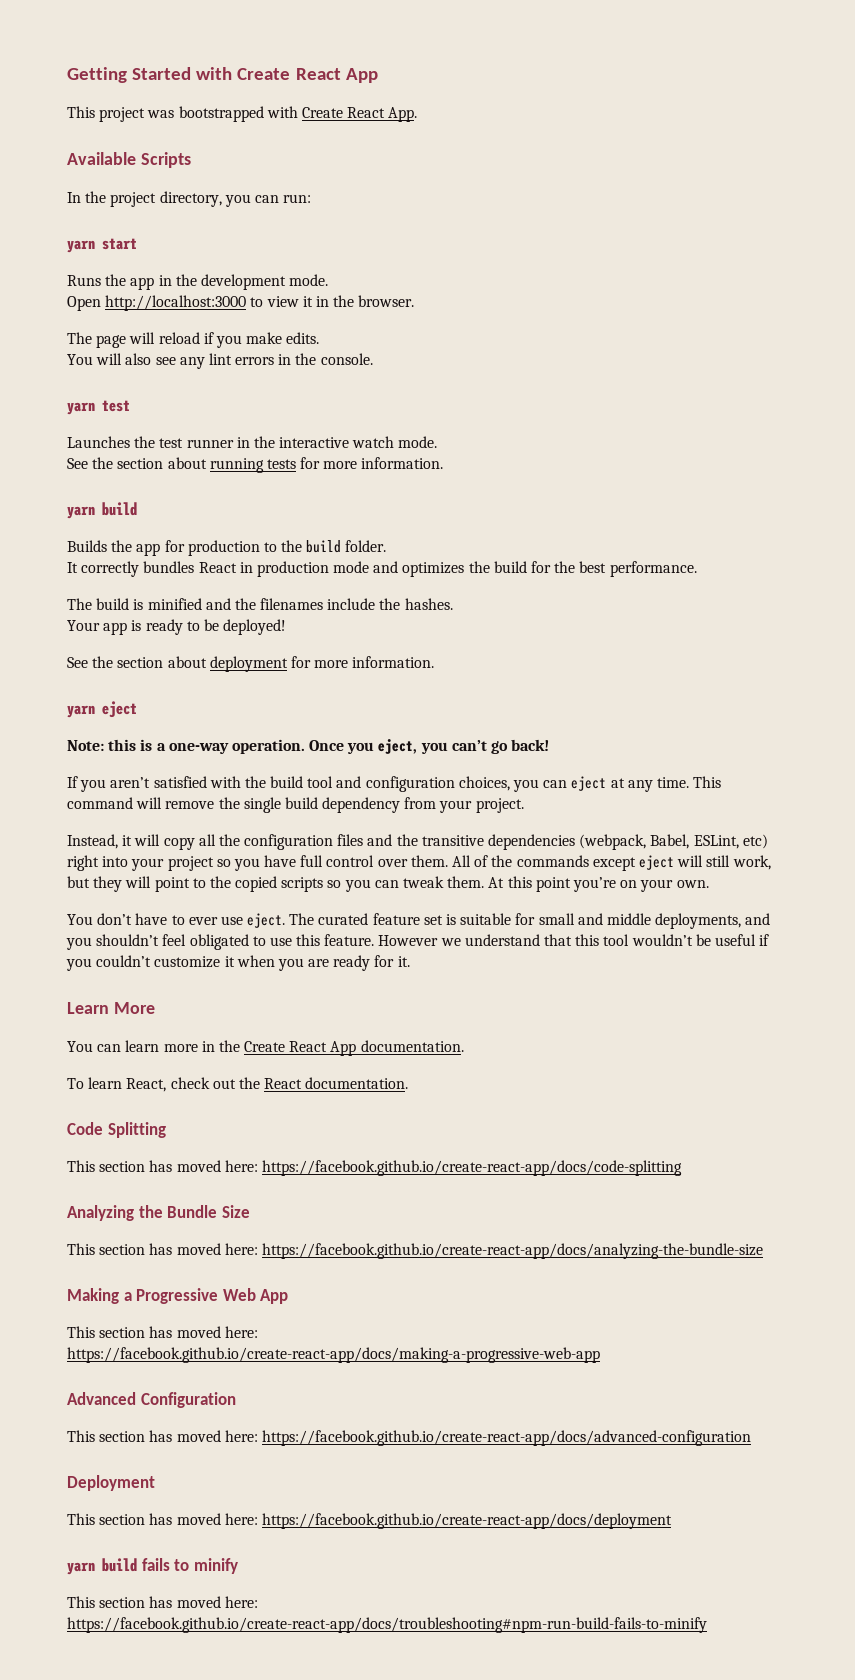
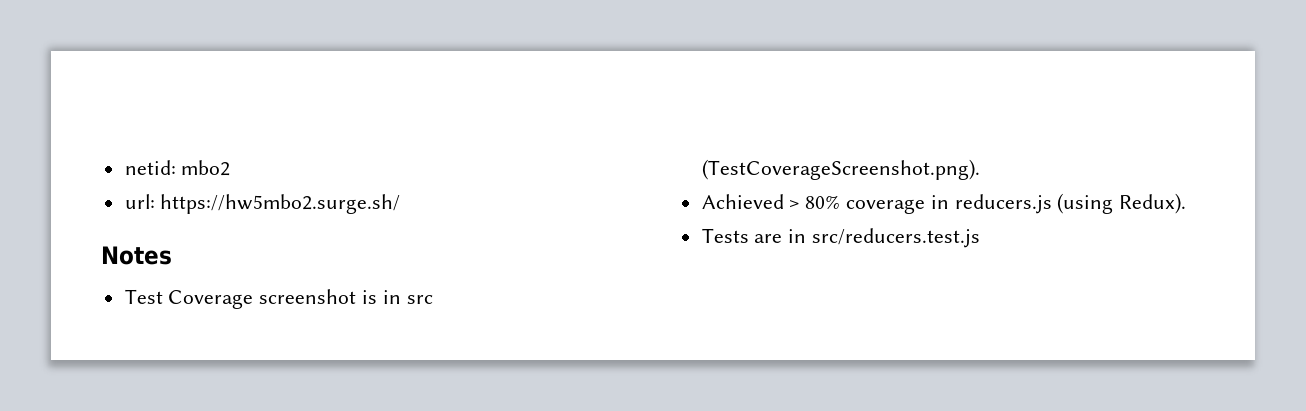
- Getting Started with Create React App
- This project was bootstrapped with Create React App.
- Available Scripts
- In the project directory, you can run:
- yarn start
- Runs the app in the development mode.
- Open http://localhost:3000 to view it in the browser.
- The page will reload if you make edits.
- You will also see any lint errors in the console.
- yarn test
- Launches the test runner in the interactive watch mode.
- See the section about running tests for more information.
- yarn build
- Builds the app for production to the build folder.
- It correctly bundles React in production mode and optimizes the build for the best performance.
- The build is minified and the filenames include the hashes.
- Your app is ready to be deployed!
- See the section about deployment for more information.
- yarn eject
- Note: this is a one-way operation. Once you eject, you can’t go back!
- If you aren’t satisfied with the build tool and configuration choices, you can eject at any time. This command will remove the single build dependency from your project.
- Instead, it will copy all the configuration files and the transitive dependencies (webpack, Babel, ESLint, etc) right into your project so you have full control over them. All of the commands except eject will still work, but they will point to the copied scripts so you can tweak them. At this point you’re on your own.
- You don’t have to ever use eject. The curated feature set is suitable for small and middle deployments, and you shouldn’t feel obligated to use this feature. However we understand that this tool wouldn’t be useful if you couldn’t customize it when you are ready for it.
- Learn More
- You can learn more in the Create React App documentation.
- To learn React, check out the React documentation.
- Code Splitting
- This section has moved here: https://facebook.github.io/create-react-app/docs/code-splitting
- Analyzing the Bundle Size
- This section has moved here: https://facebook.github.io/create-react-app/docs/analyzing-the-bundle-size
- Making a Progressive Web App
- This section has moved here: https://facebook.github.io/create-react-app/docs/making-a-progressive-web-app
- Advanced Configuration
- This section has moved here: https://facebook.github.io/create-react-app/docs/advanced-configuration
- Deployment
- This section has moved here: https://facebook.github.io/create-react-app/docs/deployment
- yarn build fails to minify
- This section has moved here: https://facebook.github.io/create-react-app/docs/troubleshooting#npm-run-build-fails-to-minify
+ netid: mbo2
+ url: https://hw5mbo2.surge.sh/
+ Notes
+ Test Coverage screenshot is in src (TestCoverageScreenshot.png).
+ Achieved > 80% coverage in reducers.js (using Redux).
+ Tests are in src/reducers.test.js

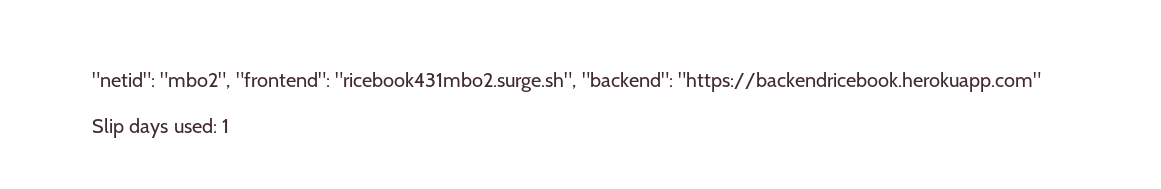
- netid: mbo2
- url: https://hw5mbo2.surge.sh/
- Notes
- Test Coverage screenshot is in src (TestCoverageScreenshot.png).
- Achieved > 80% coverage in reducers.js (using Redux).
- Tests are in src/reducers.test.js
+ "netid": "mbo2", "frontend": "ricebook431mbo2.surge.sh", "backend": "https://backendricebook.herokuapp.com"
+ Slip days used: 1

